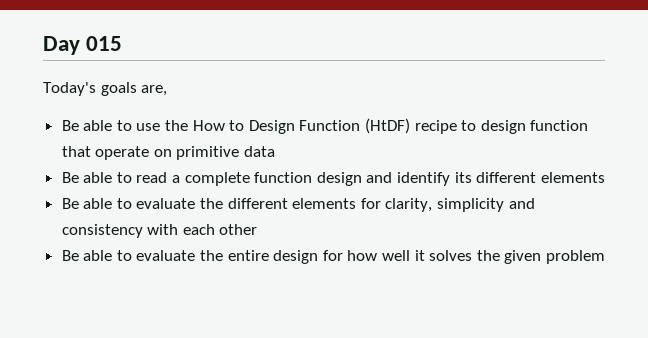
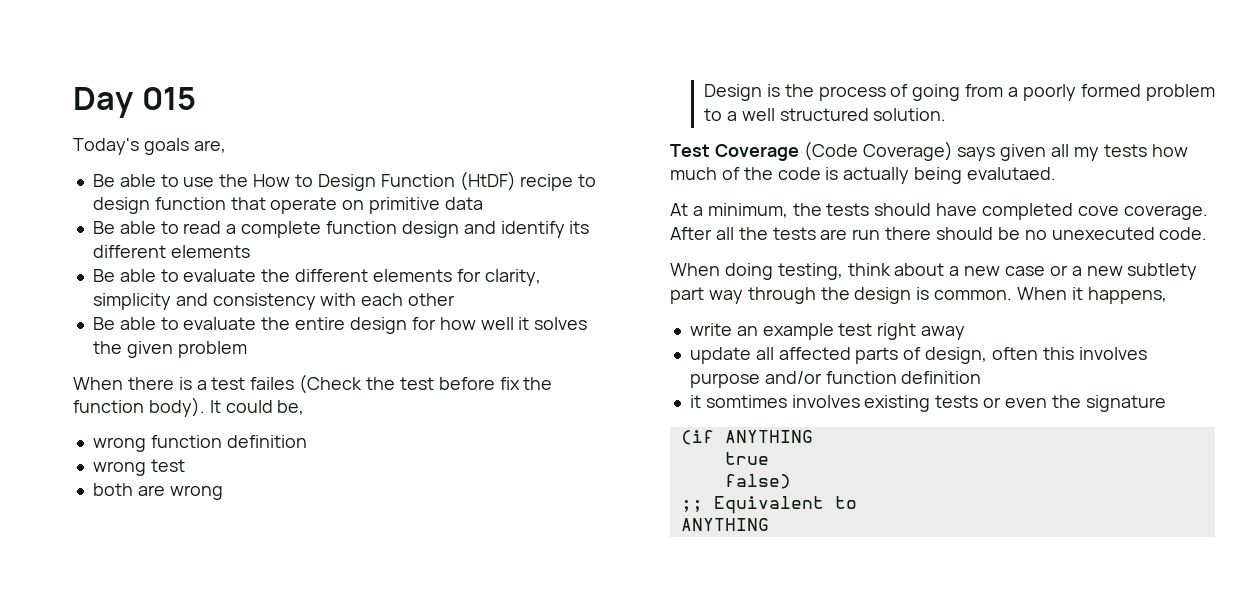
+ When there is a test failes (Check the test before fix the function body). It could be,
+ wrong function definition
+ wrong test
+ both are wrong
+ Design is the process of going from a poorly formed problem to a well structured solution.
+ Test Coverage (Code Coverage) says given all my tests how much of the code is actually being evalutaed.
+ At a minimum, the tests should have completed cove coverage. After all the tests are run there should be no unexecuted code.
+ When doing testing, think about a new case or a new subtlety part way through the design is common. When it happens,
+ write an example test right away
+ update all affected parts of design, often this involves purpose and/or function definition
+ it somtimes involves existing tests or even the signature
+ (if ANYTHING
+ true
+ false)
+ ;; Equivalent to
+ ANYTHING

